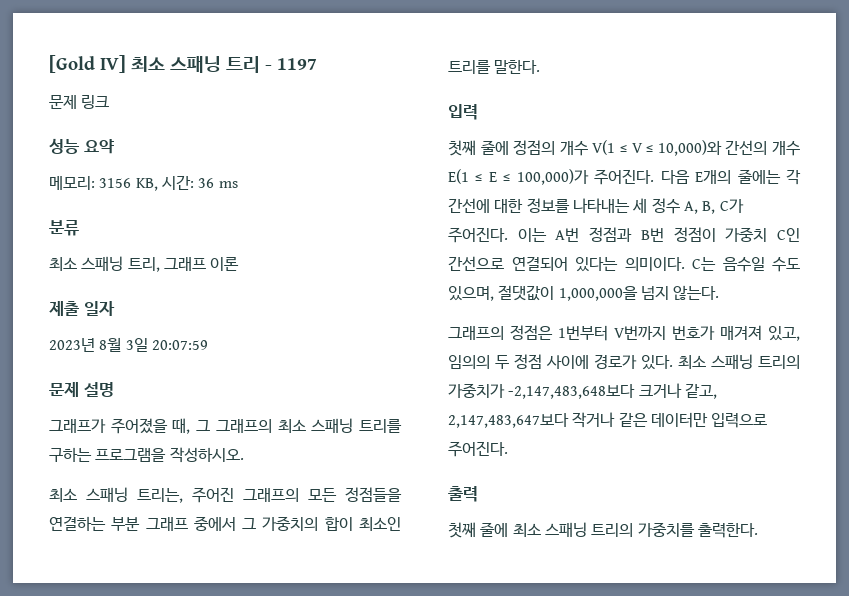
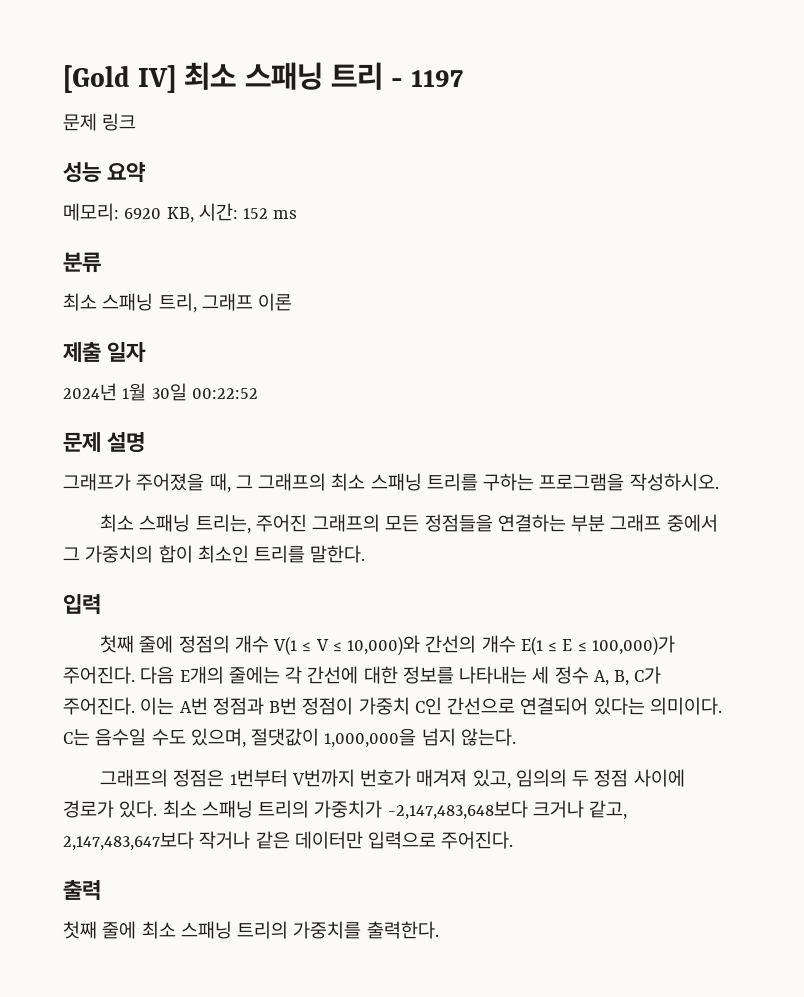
- 메모리: 3156 KB, 시간: 36 ms
+ 메모리: 6920 KB, 시간: 152 ms
- 2023년 8월 3일 20:07:59
+ 2024년 1월 30일 00:22:52

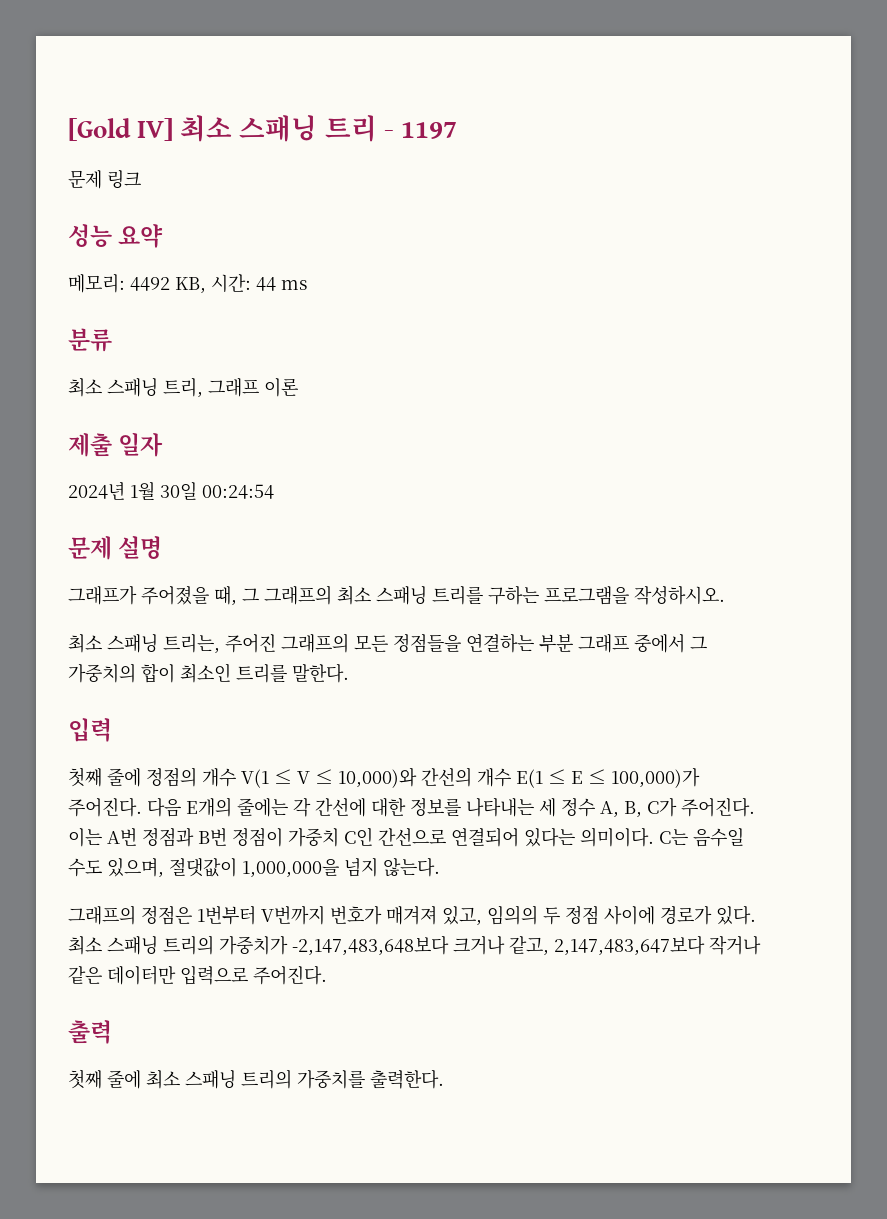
- 메모리: 6920 KB, 시간: 152 ms
+ 메모리: 4492 KB, 시간: 44 ms
- 2024년 1월 30일 00:22:52
+ 2024년 1월 30일 00:24:54

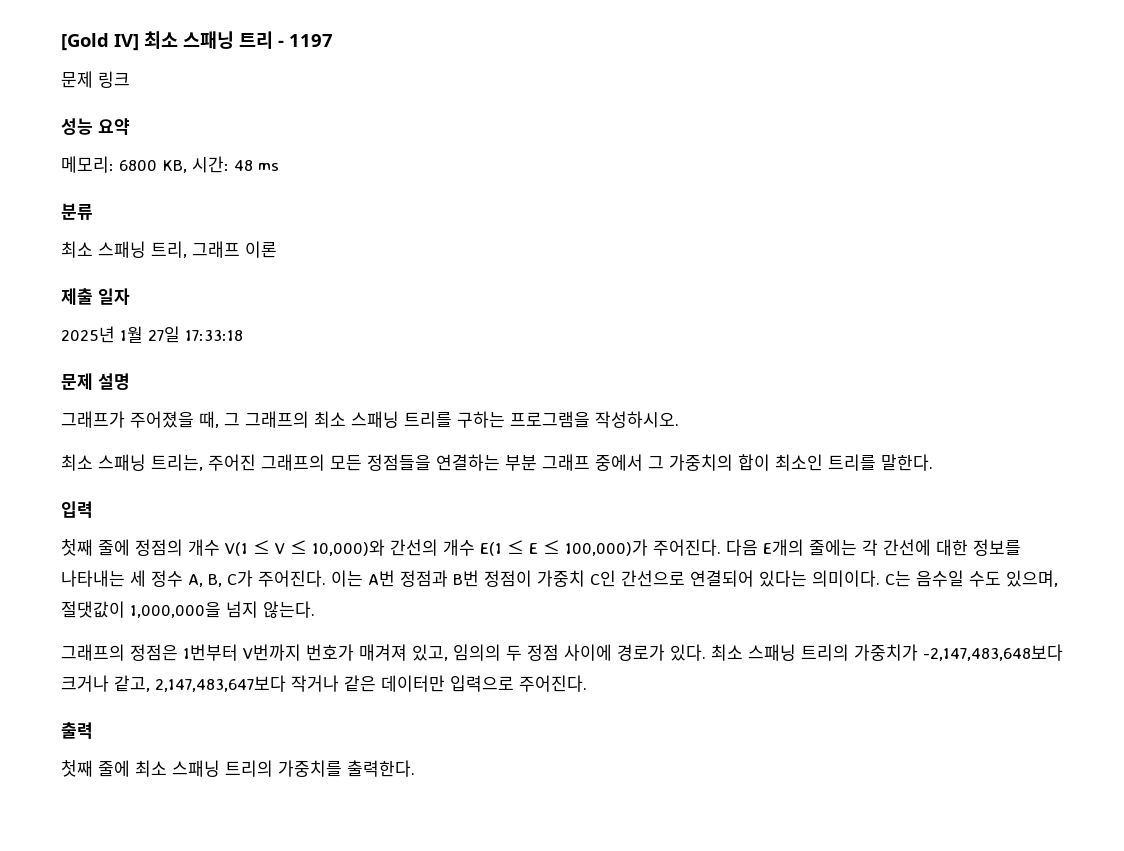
- 메모리: 4492 KB, 시간: 44 ms
+ 메모리: 6800 KB, 시간: 48 ms
- 2024년 1월 30일 00:24:54
+ 2025년 1월 27일 17:33:18

